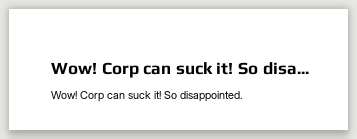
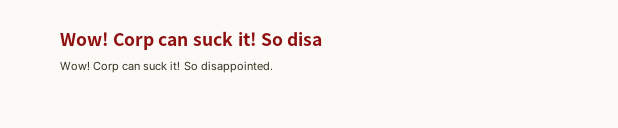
- Wow! Corp can suck it! So disa...
+ Wow! Corp can suck it! So disa

